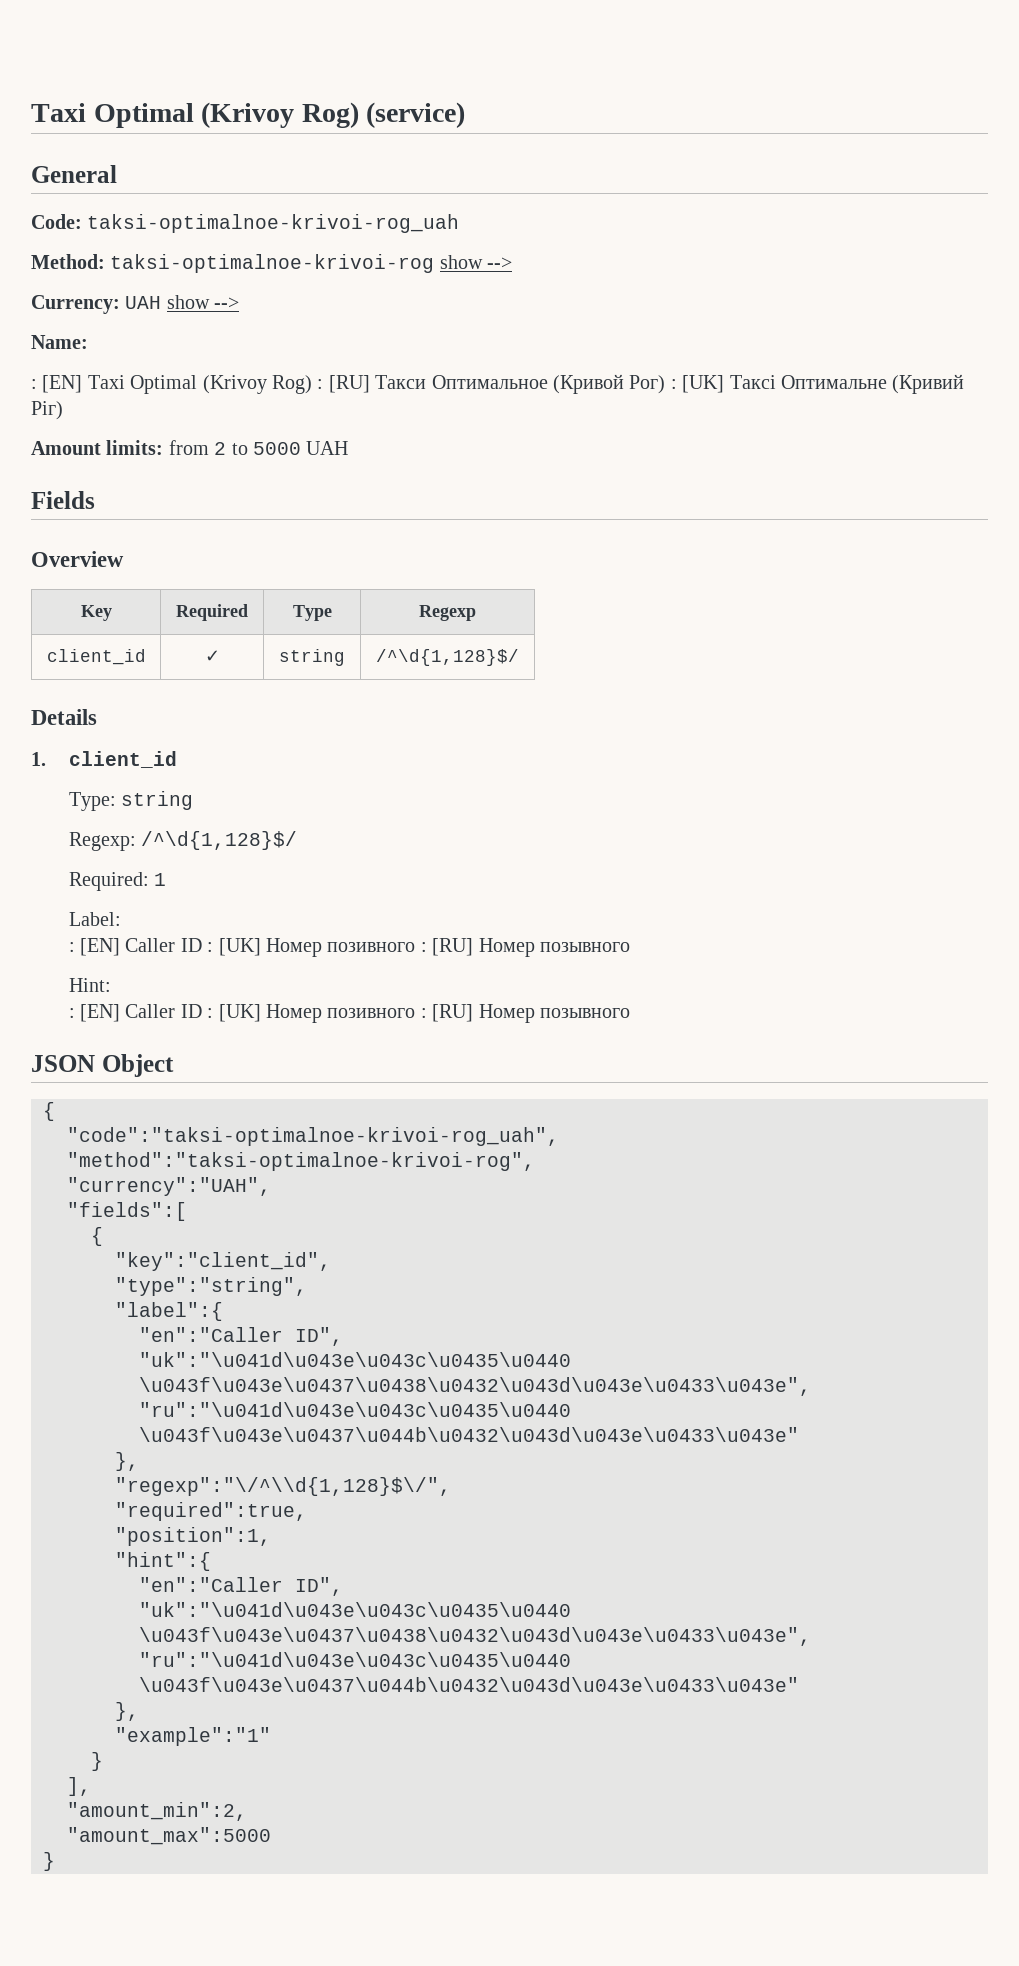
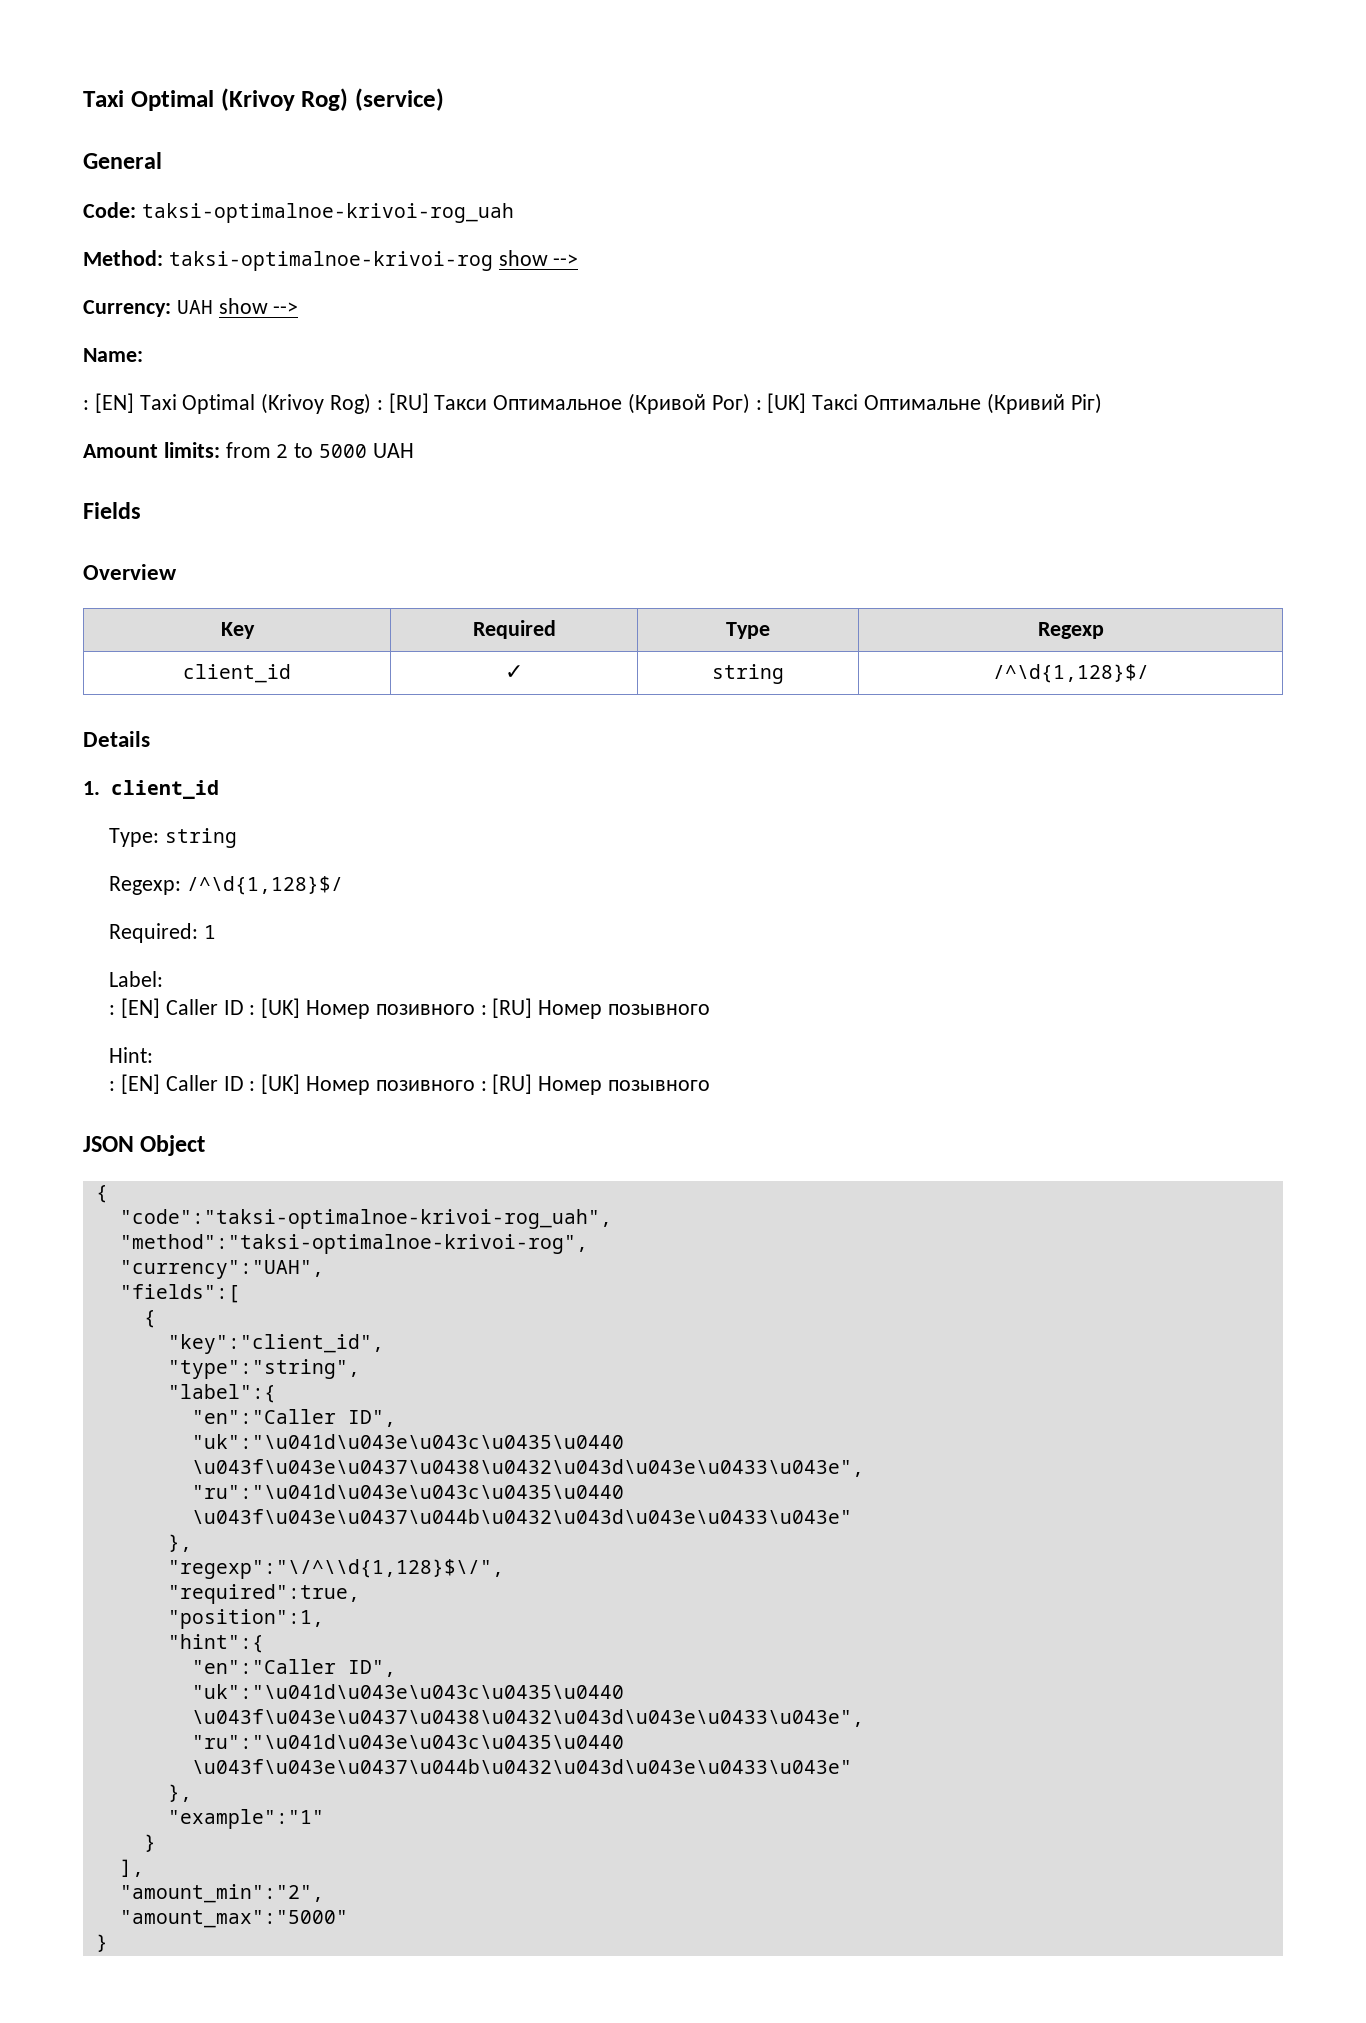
- "amount_min":2,
- "amount_max":5000
+ "amount_min":"2",
+ "amount_max":"5000"

